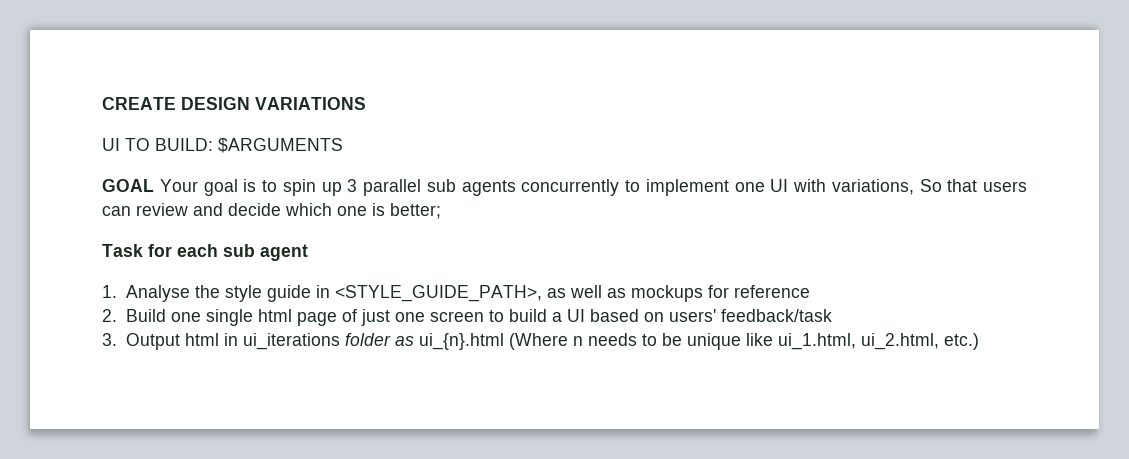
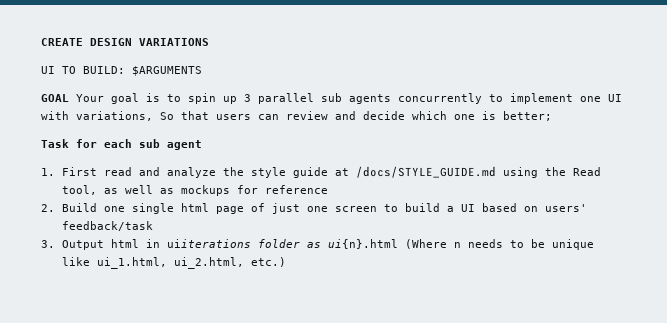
- 1. Analyse the style guide in <STYLE_GUIDE_PATH>, as well as mockups for reference
+ 1. First read and analyze the style guide at /docs/STYLE_GUIDE.md using the Read tool, as well as mockups for reference
- 3. Output html in ui_iterations folder as ui_{n}.html (Where n needs to be unique like ui_1.html, ui_2.html, etc.)
+ 3. Output html in uiiterations folder as ui{n}.html (Where n needs to be unique like ui_1.html, ui_2.html, etc.)

